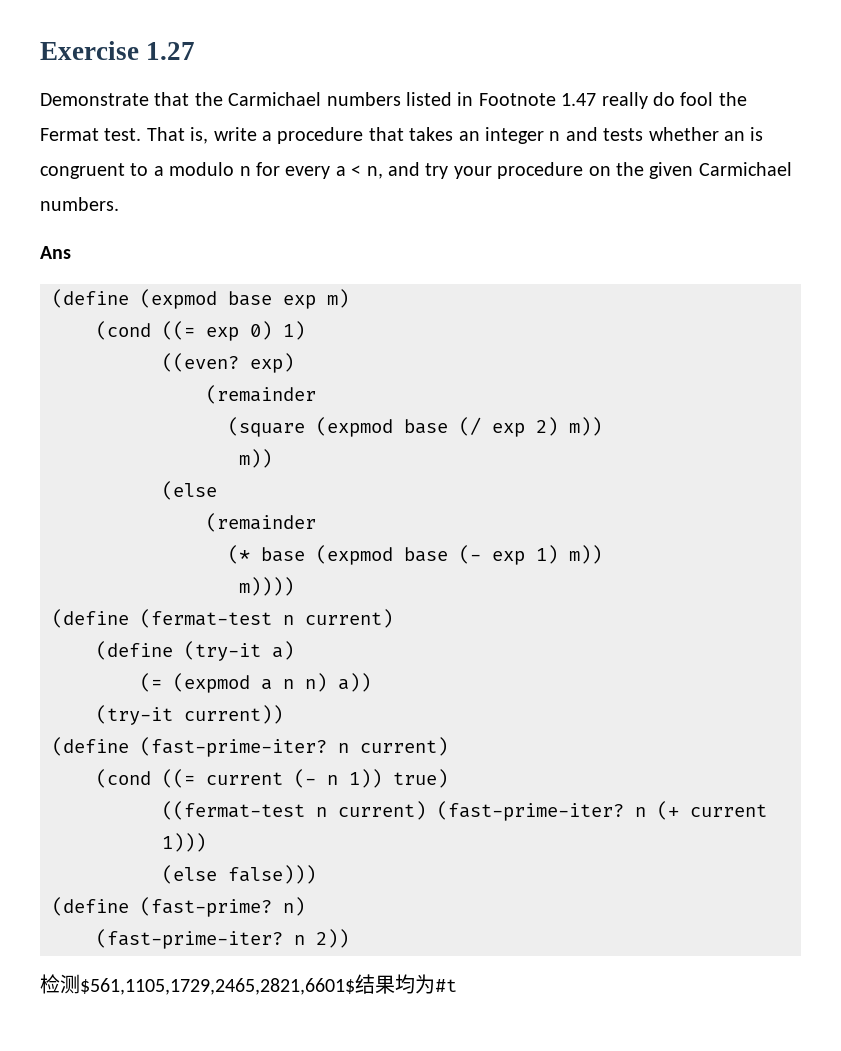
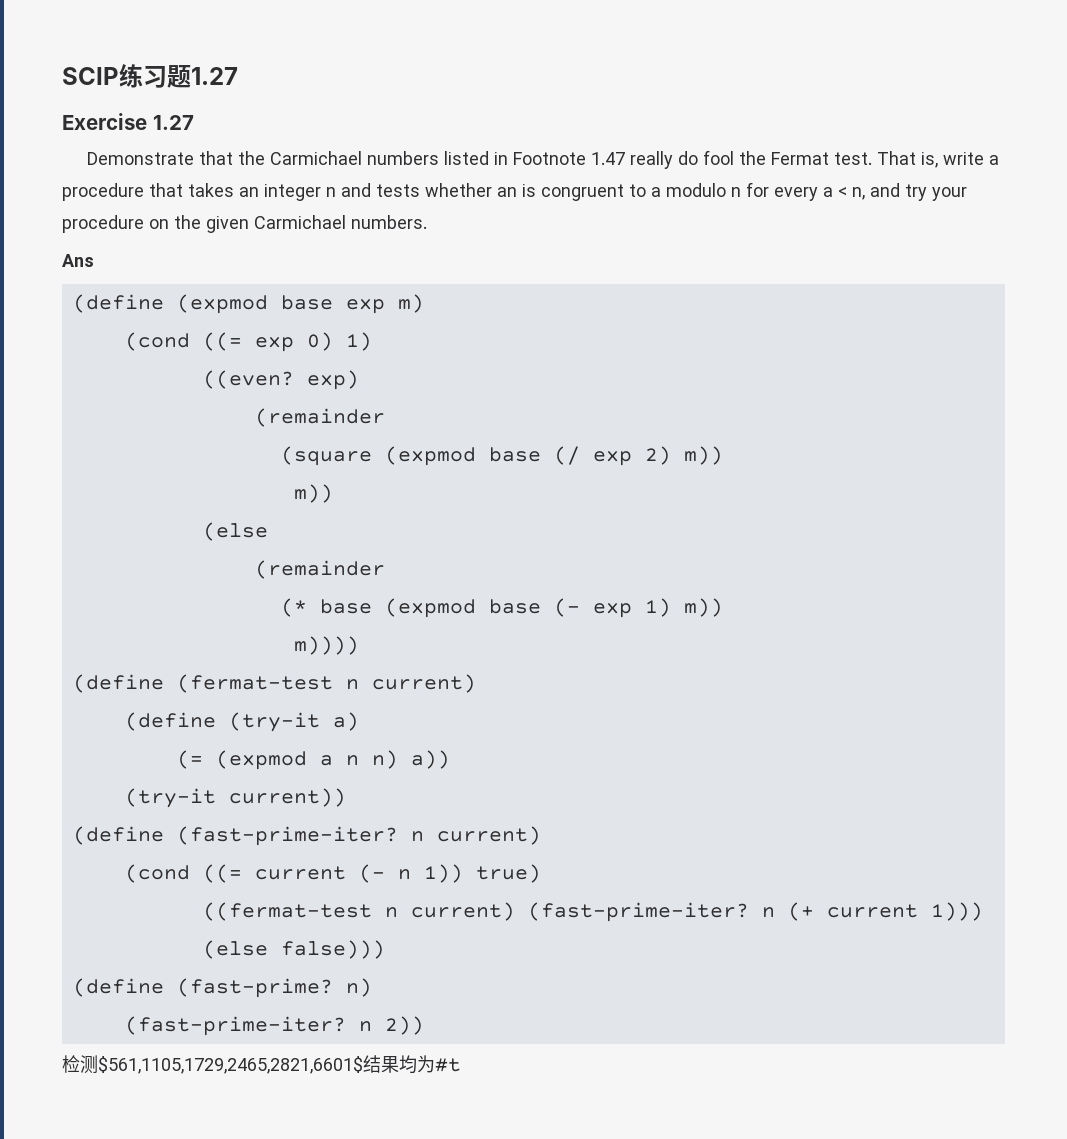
+ SCIP练习题1.27

